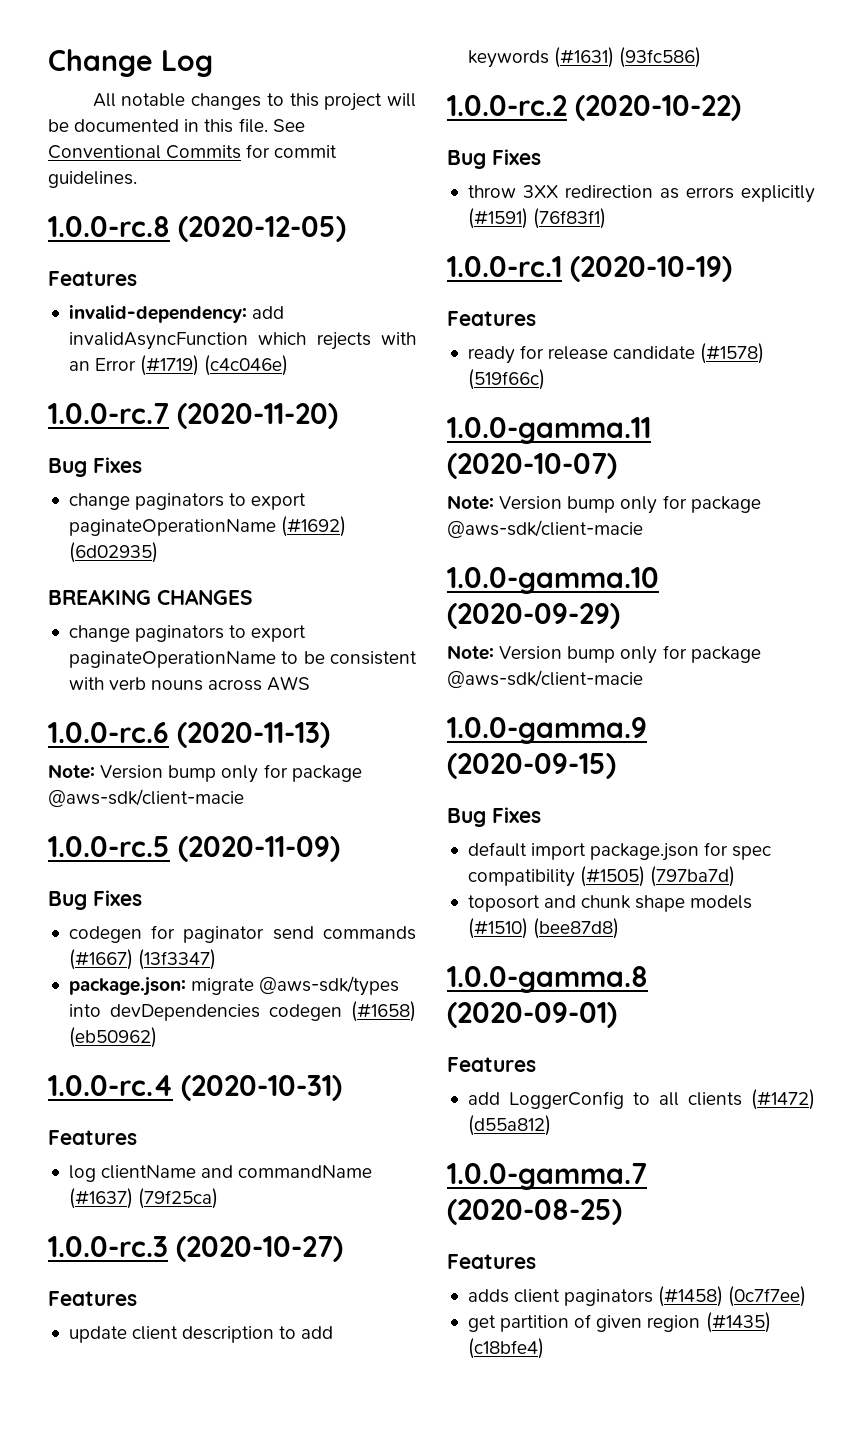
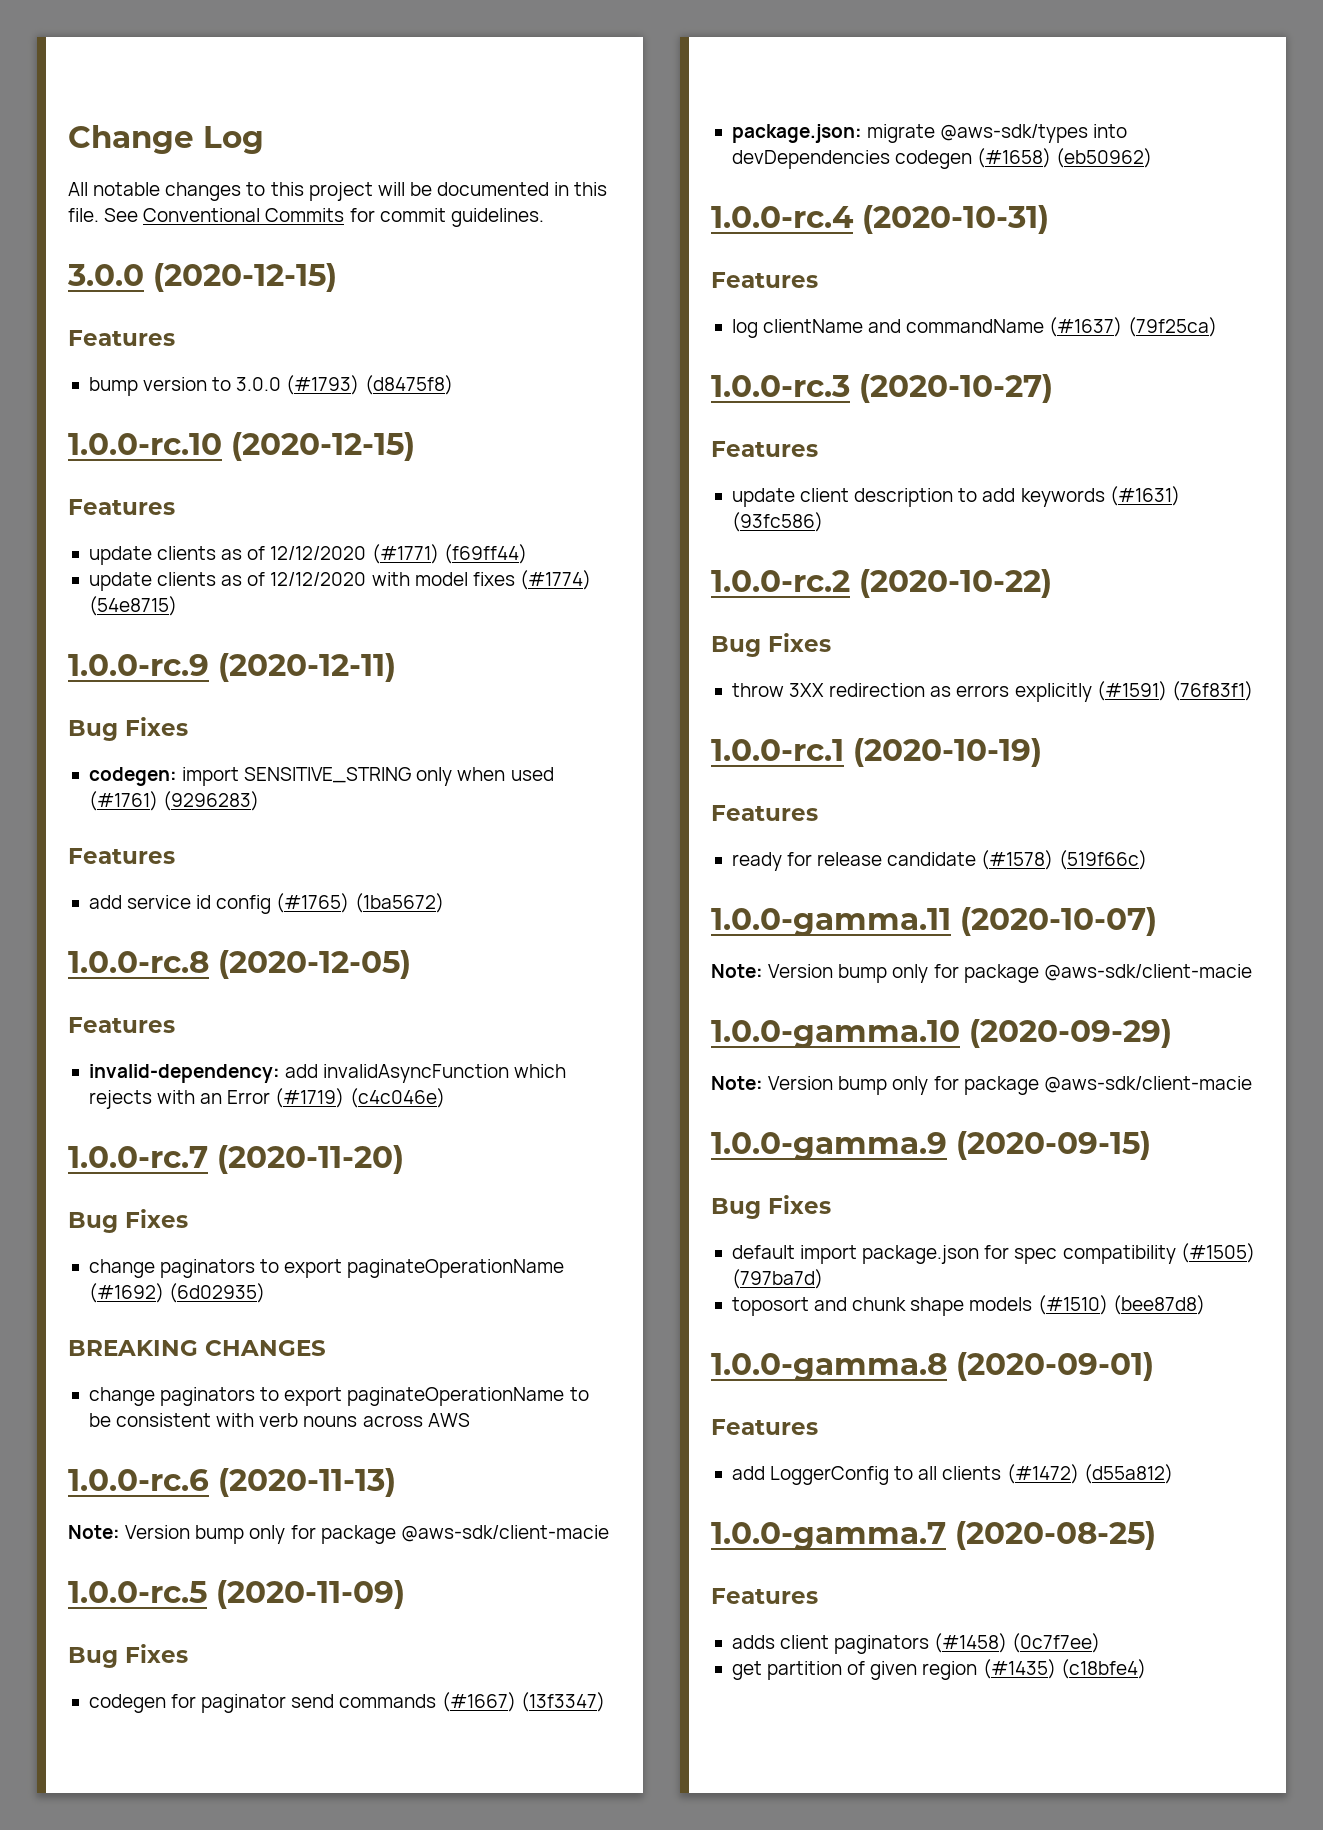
+ 3.0.0 (2020-12-15)
+ Features
+ bump version to 3.0.0 (#1793) (d8475f8)
+ 1.0.0-rc.10 (2020-12-15)
+ Features
+ update clients as of 12/12/2020 (#1771) (f69ff44)
+ update clients as of 12/12/2020 with model fixes (#1774) (54e8715)
+ 1.0.0-rc.9 (2020-12-11)
+ Bug Fixes
+ codegen: import SENSITIVE_STRING only when used (#1761) (9296283)
+ Features
+ add service id config (#1765) (1ba5672)

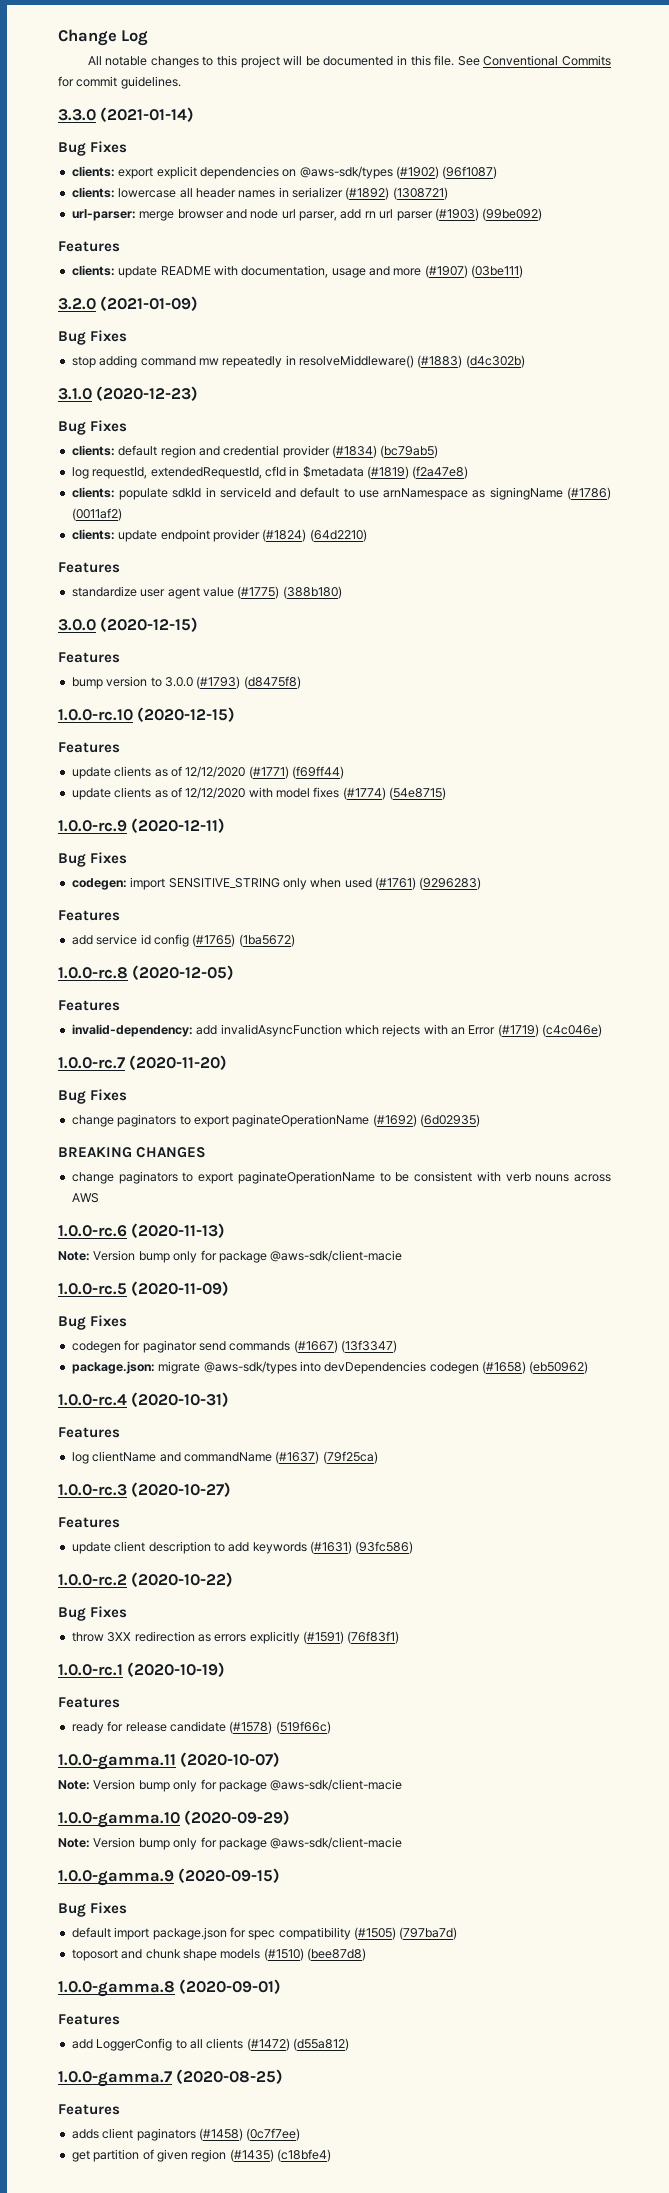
+ 3.3.0 (2021-01-14)
+ Bug Fixes
+ clients: export explicit dependencies on @aws-sdk/types (#1902) (96f1087)
+ clients: lowercase all header names in serializer (#1892) (1308721)
+ url-parser: merge browser and node url parser, add rn url parser (#1903) (99be092)
+ Features
+ clients: update README with documentation, usage and more (#1907) (03be111)
+ 3.2.0 (2021-01-09)
+ Bug Fixes
+ stop adding command mw repeatedly in resolveMiddleware() (#1883) (d4c302b)
+ 3.1.0 (2020-12-23)
+ Bug Fixes
+ clients: default region and credential provider (#1834) (bc79ab5)
+ log requestId, extendedRequestId, cfId in $metadata (#1819) (f2a47e8)
+ clients: populate sdkId in serviceId and default to use arnNamespace as signingName (#1786) (0011af2)
+ clients: update endpoint provider (#1824) (64d2210)
+ Features
+ standardize user agent value (#1775) (388b180)

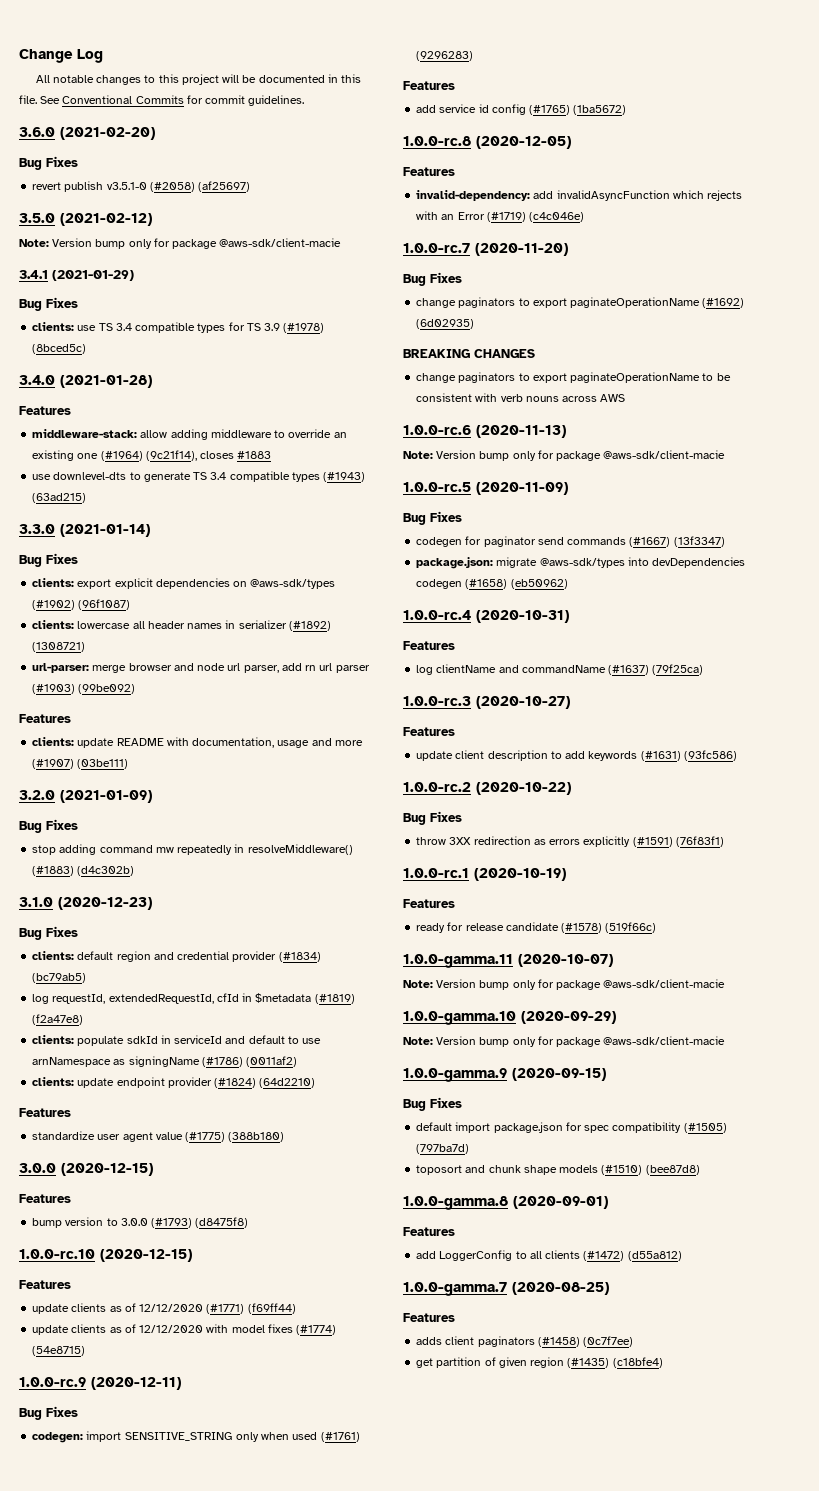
+ 3.6.0 (2021-02-20)
+ Bug Fixes
+ revert publish v3.5.1-0 (#2058) (af25697)
+ 3.5.0 (2021-02-12)
+ Note: Version bump only for package @aws-sdk/client-macie
+ 3.4.1 (2021-01-29)
+ Bug Fixes
+ clients: use TS 3.4 compatible types for TS 3.9 (#1978) (8bced5c)
+ 3.4.0 (2021-01-28)
+ Features
+ middleware-stack: allow adding middleware to override an existing one (#1964) (9c21f14), closes #1883
+ use downlevel-dts to generate TS 3.4 compatible types (#1943) (63ad215)

